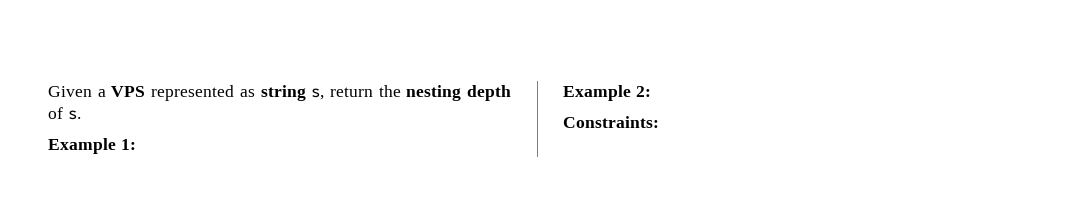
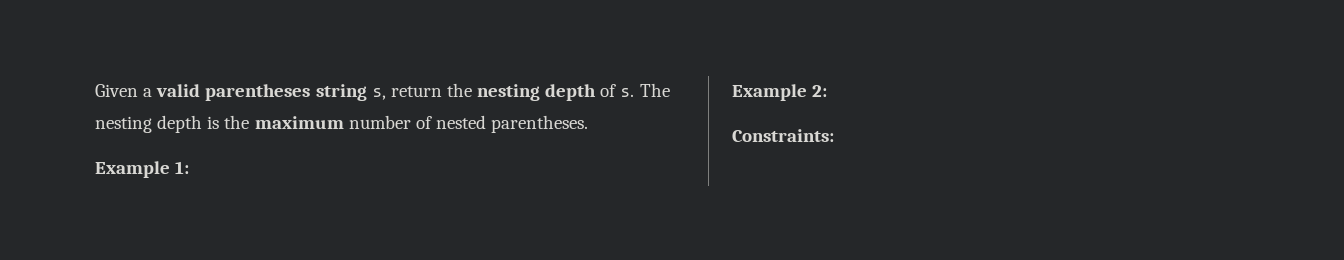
- Given a VPS represented as string s, return the nesting depth of s.
+ Given a valid parentheses string s, return the nesting depth of s. The nesting depth is the maximum number of nested parentheses.

